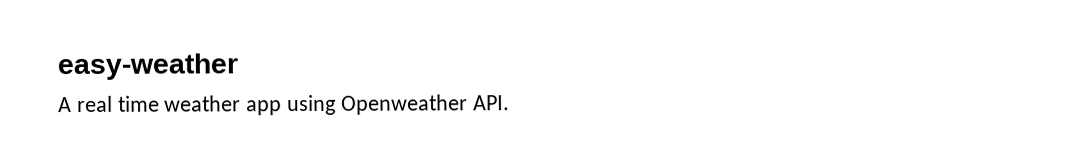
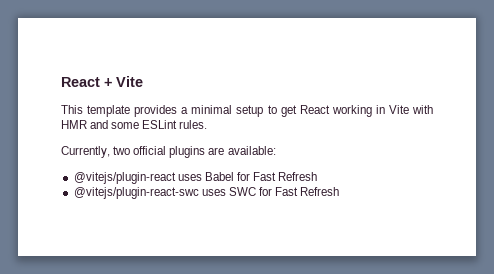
- easy-weather
- A real time weather app using Openweather API.
+ React + Vite
+ This template provides a minimal setup to get React working in Vite with HMR and some ESLint rules.
+ Currently, two official plugins are available:
+ @vitejs/plugin-react uses Babel for Fast Refresh
+ @vitejs/plugin-react-swc uses SWC for Fast Refresh

